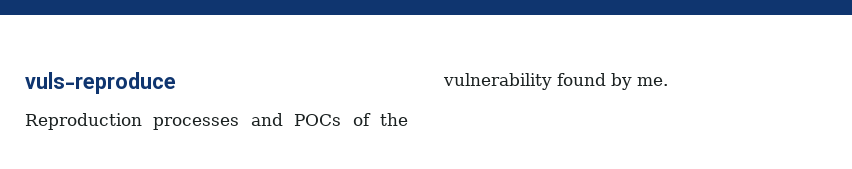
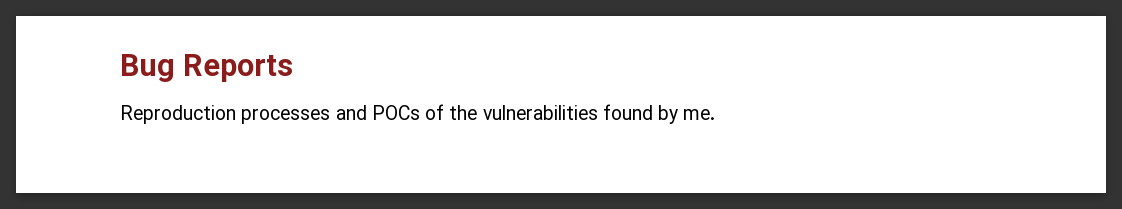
- vuls-reproduce
+ Bug Reports
- Reproduction processes and POCs of the vulnerability found by me.
+ Reproduction processes and POCs of the vulnerabilities found by me.

